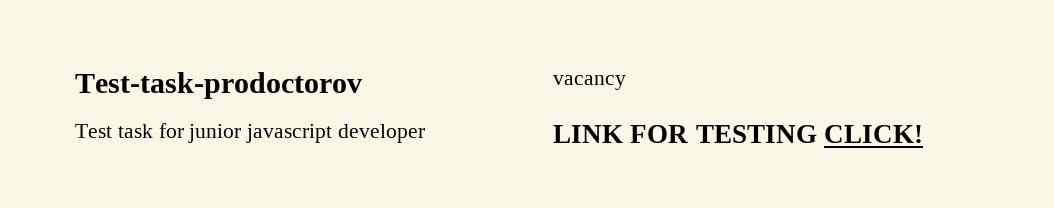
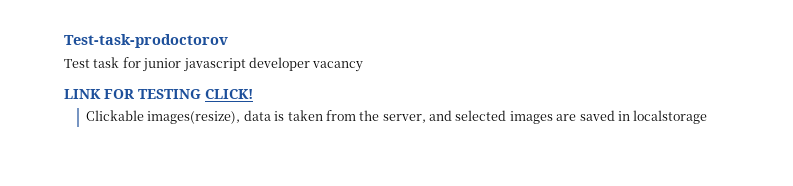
+ Clickable images(resize), data is taken from the server, and selected images are saved in localstorage

